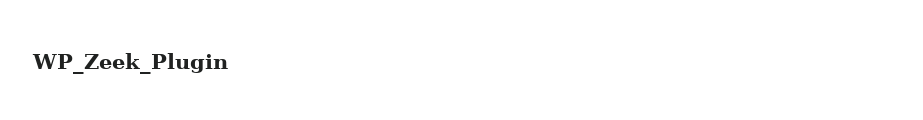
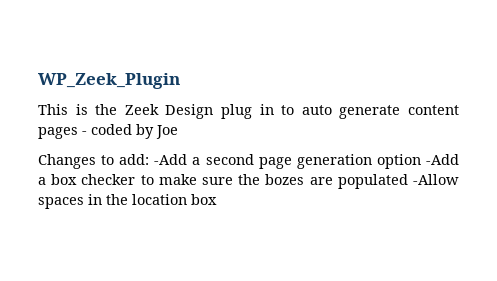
+ This is the Zeek Design plug in to auto generate content pages - coded by Joe
+ Changes to add: -Add a second page generation option -Add a box checker to make sure the bozes are populated -Allow spaces in the location box

